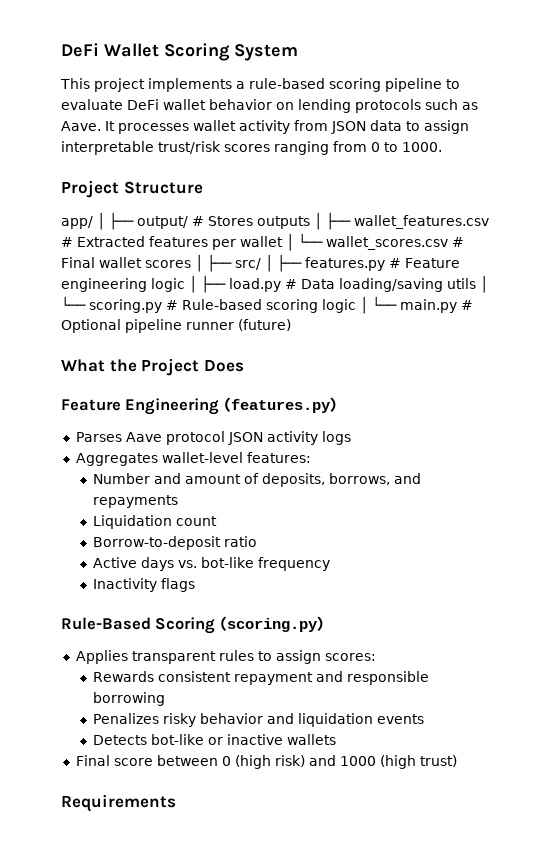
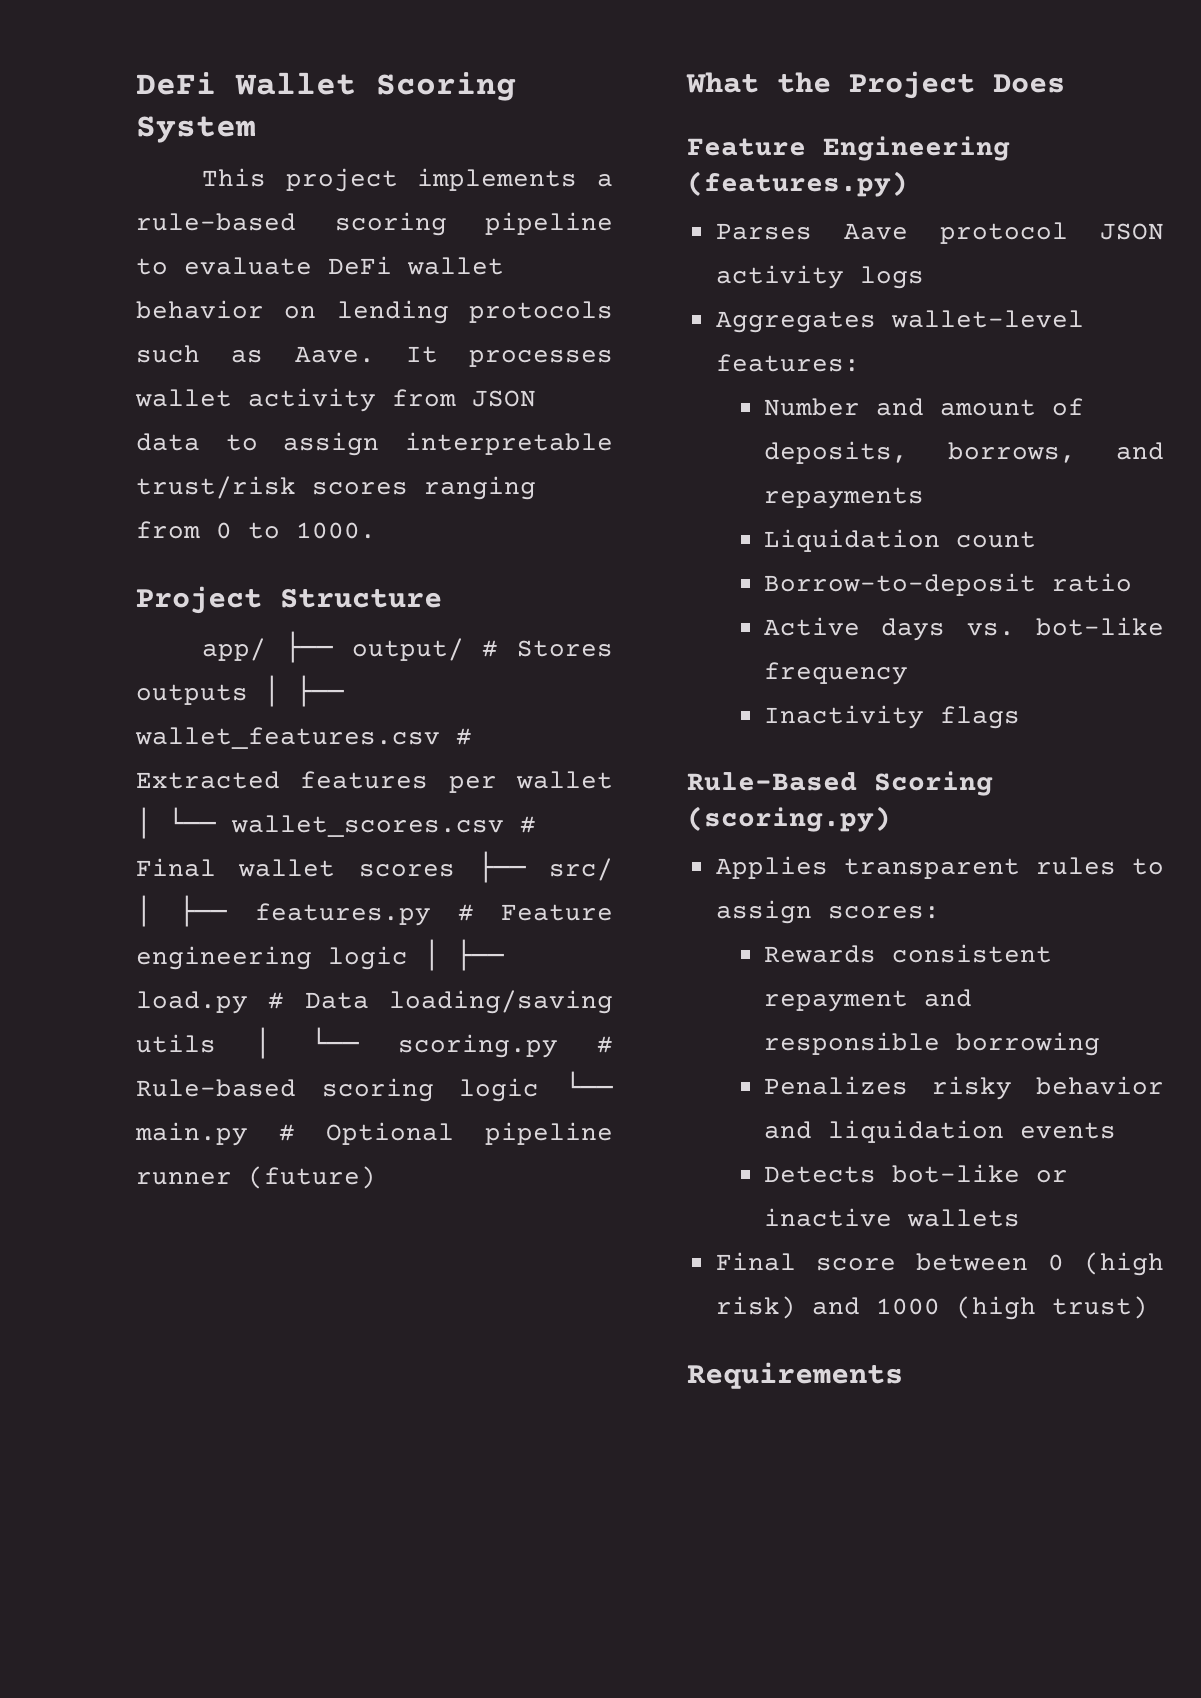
- app/ │ ├── output/ # Stores outputs │ ├── wallet_features.csv # Extracted features per wallet │ └── wallet_scores.csv # Final wallet scores │ ├── src/ │ ├── features.py # Feature engineering logic │ ├── load.py # Data loading/saving utils │ └── scoring.py # Rule-based scoring logic │ └── main.py # Optional pipeline runner (future)
+ app/ ├── output/ # Stores outputs │ ├── wallet_features.csv # Extracted features per wallet │ └── wallet_scores.csv # Final wallet scores ├── src/ │ ├── features.py # Feature engineering logic │ ├── load.py # Data loading/saving utils │ └── scoring.py # Rule-based scoring logic └── main.py # Optional pipeline runner (future)

